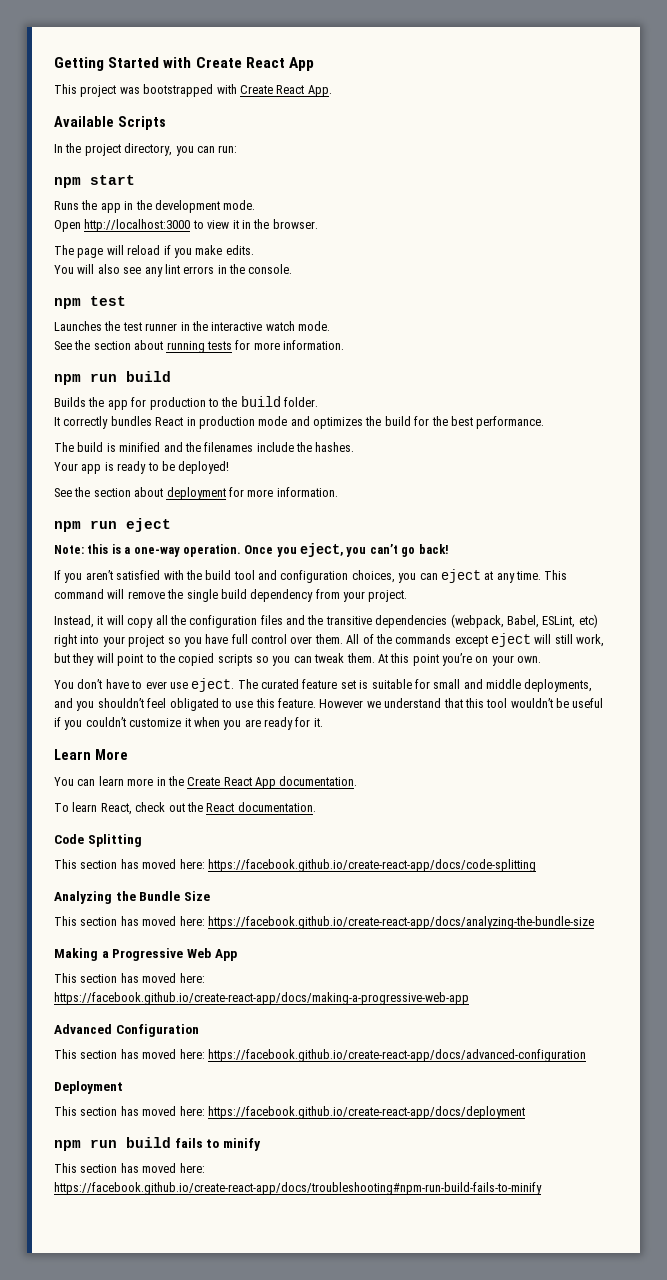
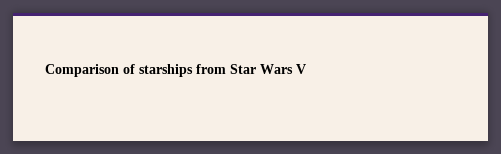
- Getting Started with Create React App
- This project was bootstrapped with Create React App.
- Available Scripts
- In the project directory, you can run:
- npm start
- Runs the app in the development mode.
- Open http://localhost:3000 to view it in the browser.
- The page will reload if you make edits.
- You will also see any lint errors in the console.
- npm test
- Launches the test runner in the interactive watch mode.
- See the section about running tests for more information.
- npm run build
- Builds the app for production to the build folder.
- It correctly bundles React in production mode and optimizes the build for the best performance.
- The build is minified and the filenames include the hashes.
- Your app is ready to be deployed!
- See the section about deployment for more information.
- npm run eject
- Note: this is a one-way operation. Once you eject, you can’t go back!
- If you aren’t satisfied with the build tool and configuration choices, you can eject at any time. This command will remove the single build dependency from your project.
- Instead, it will copy all the configuration files and the transitive dependencies (webpack, Babel, ESLint, etc) right into your project so you have full control over them. All of the commands except eject will still work, but they will point to the copied scripts so you can tweak them. At this point you’re on your own.
- You don’t have to ever use eject. The curated feature set is suitable for small and middle deployments, and you shouldn’t feel obligated to use this feature. However we understand that this tool wouldn’t be useful if you couldn’t customize it when you are ready for it.
- Learn More
- You can learn more in the Create React App documentation.
- To learn React, check out the React documentation.
- Code Splitting
- This section has moved here: https://facebook.github.io/create-react-app/docs/code-splitting
- Analyzing the Bundle Size
- This section has moved here: https://facebook.github.io/create-react-app/docs/analyzing-the-bundle-size
- Making a Progressive Web App
- This section has moved here: https://facebook.github.io/create-react-app/docs/making-a-progressive-web-app
- Advanced Configuration
- This section has moved here: https://facebook.github.io/create-react-app/docs/advanced-configuration
- Deployment
- This section has moved here: https://facebook.github.io/create-react-app/docs/deployment
- npm run build fails to minify
- This section has moved here: https://facebook.github.io/create-react-app/docs/troubleshooting#npm-run-build-fails-to-minify
+ Comparison of starships from Star Wars V

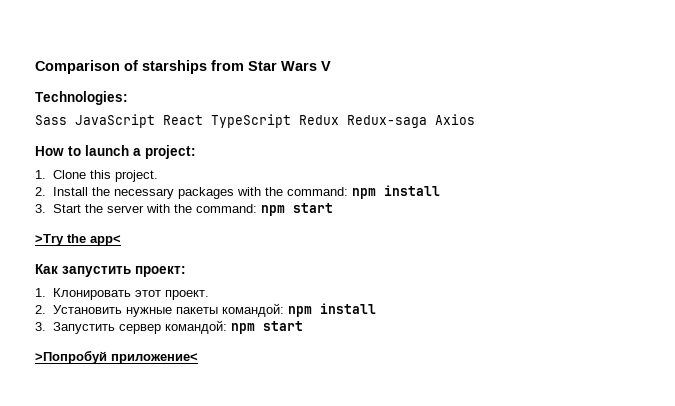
+ Technologies:
+ Sass JavaScript React TypeScript Redux Redux-saga Axios
+ How to launch a project:
+ 1. Clone this project.
+ 2. Install the necessary packages with the command: npm install
+ 3. Start the server with the command: npm start
+ >Try the app<
+ Как запустить проект:
+ 1. Клонировать этот проект.
+ 2. Установить нужные пакеты командой: npm install
+ 3. Запустить сервер командой: npm start
+ >Попробуй приложение<

